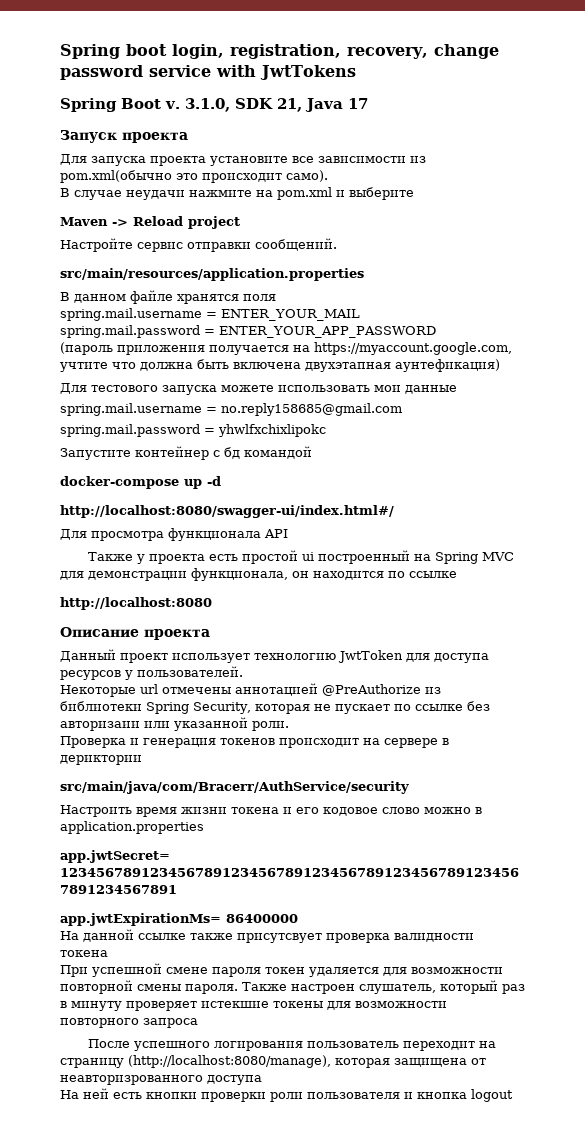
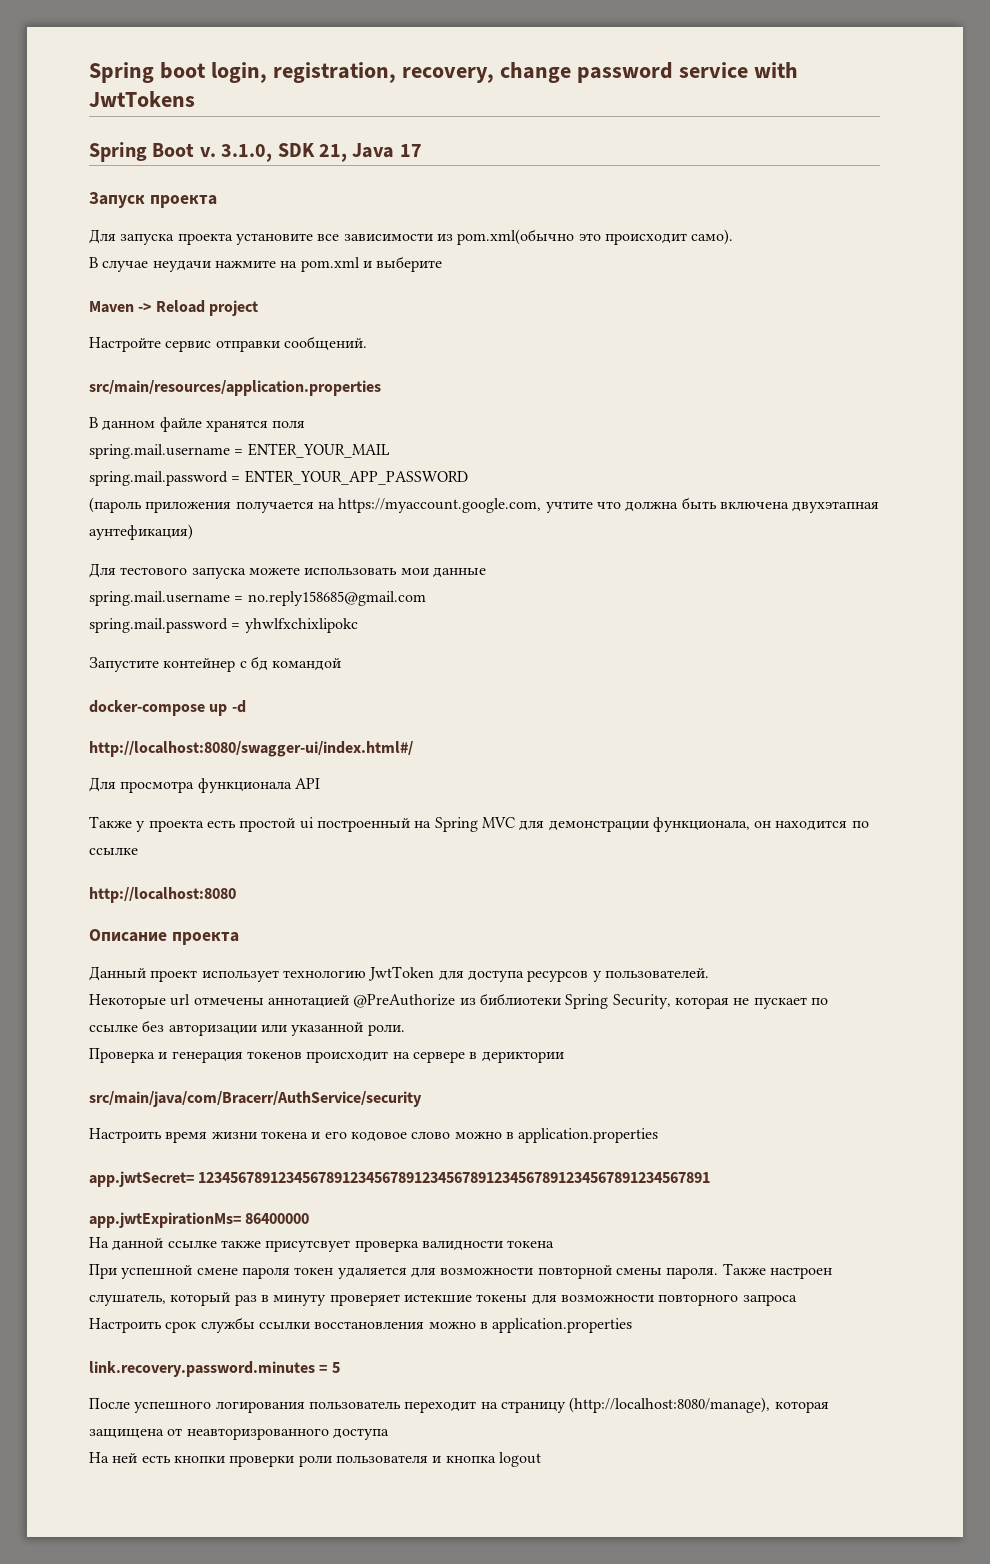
- Некоторые url отмечены аннотацией @PreAuthorize из библиотеки Spring Security, которая не пускает по ссылке без авторизаии или указанной роли.
+ Некоторые url отмечены аннотацией @PreAuthorize из библиотеки Spring Security, которая не пускает по ссылке без авторизации или указанной роли.
+ Настроить срок службы ссылки восстановления можно в application.properties
+ link.recovery.password.minutes = 5

